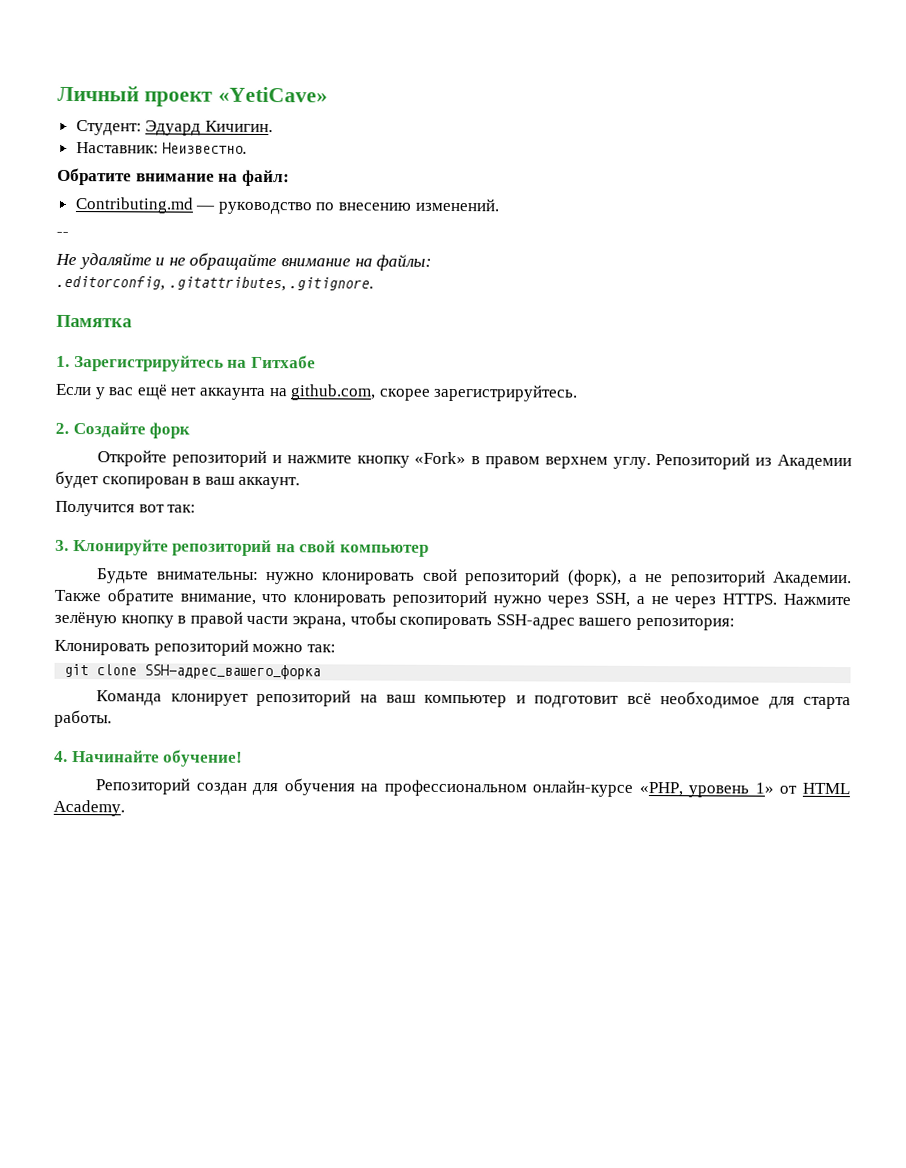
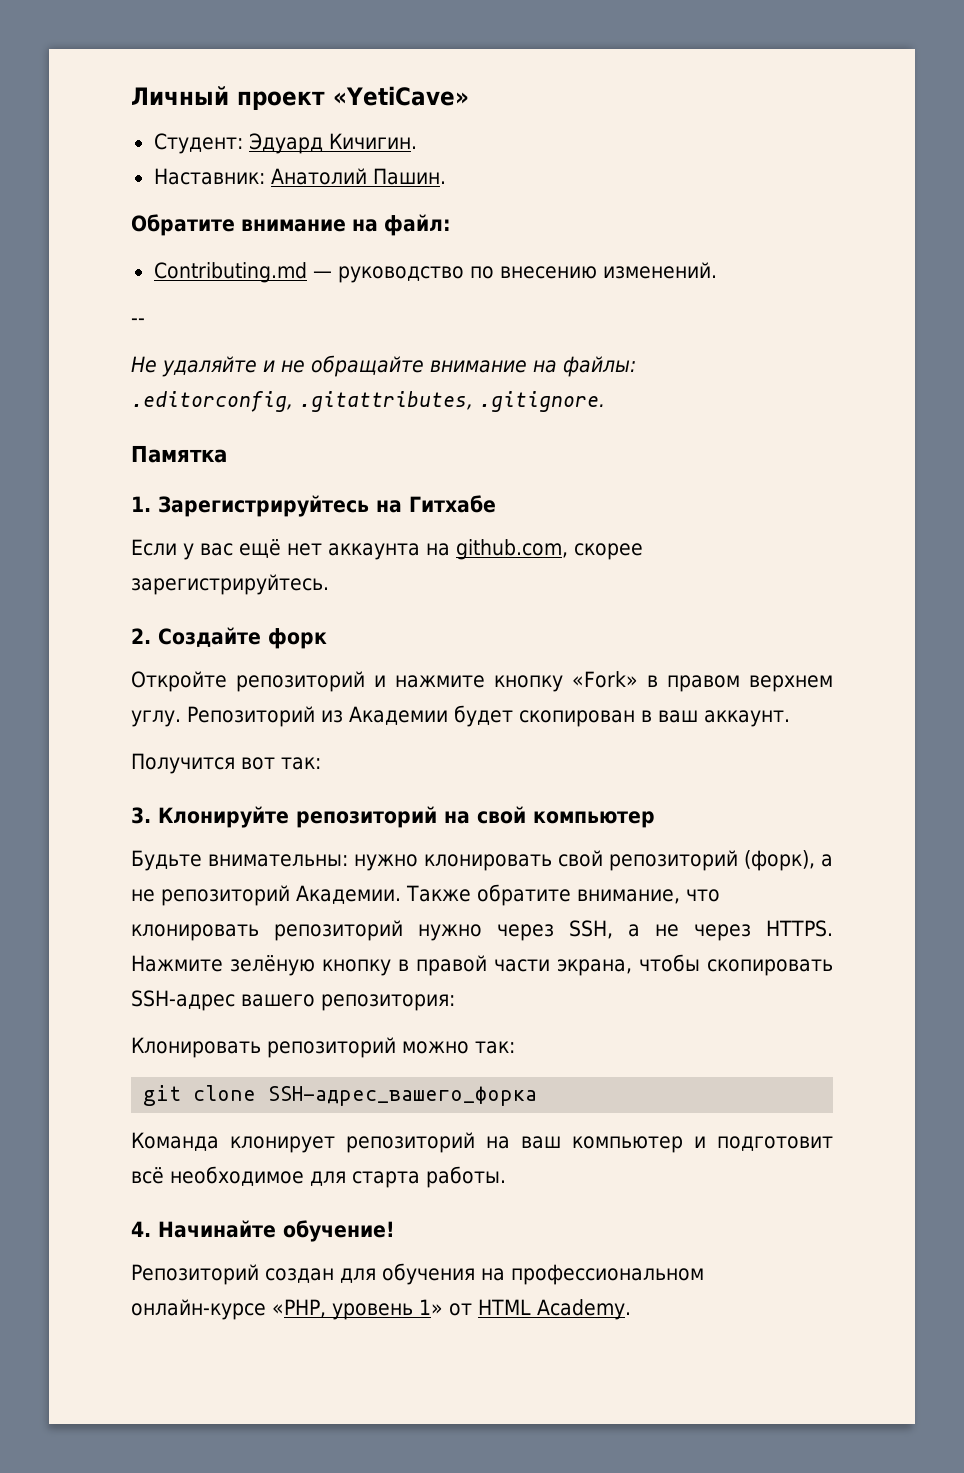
- Наставник: Неизвестно.
+ Наставник: Анатолий Пашин.

